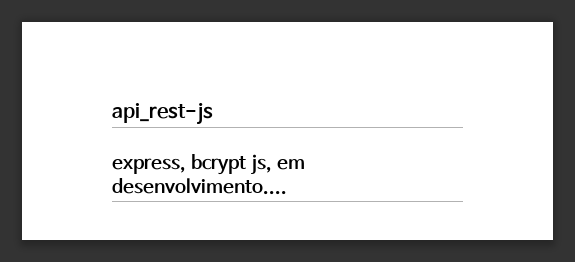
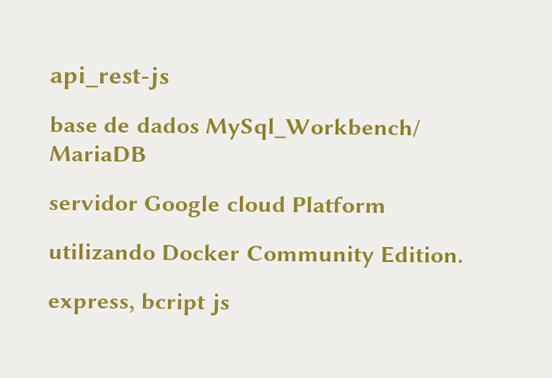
- express, bcrypt js, em desenvolvimento....
+ base de dados MySql_Workbench/ MariaDB
+ servidor Google cloud Platform
+ utilizando Docker Community Edition.
+ express, bcript js

